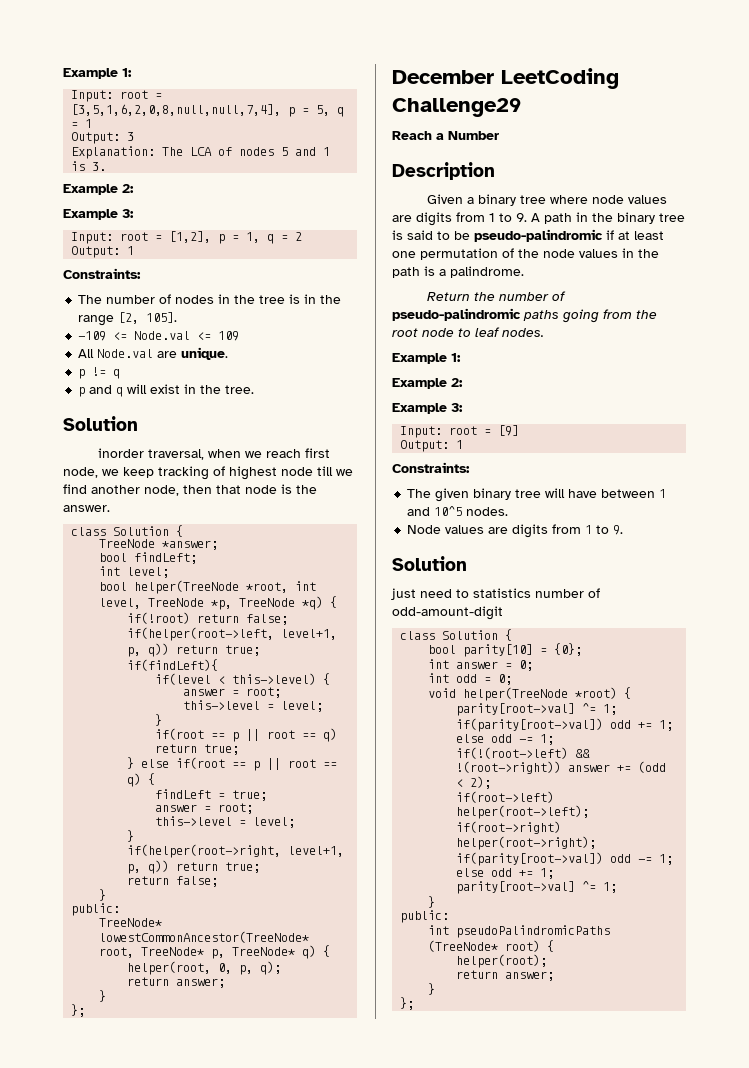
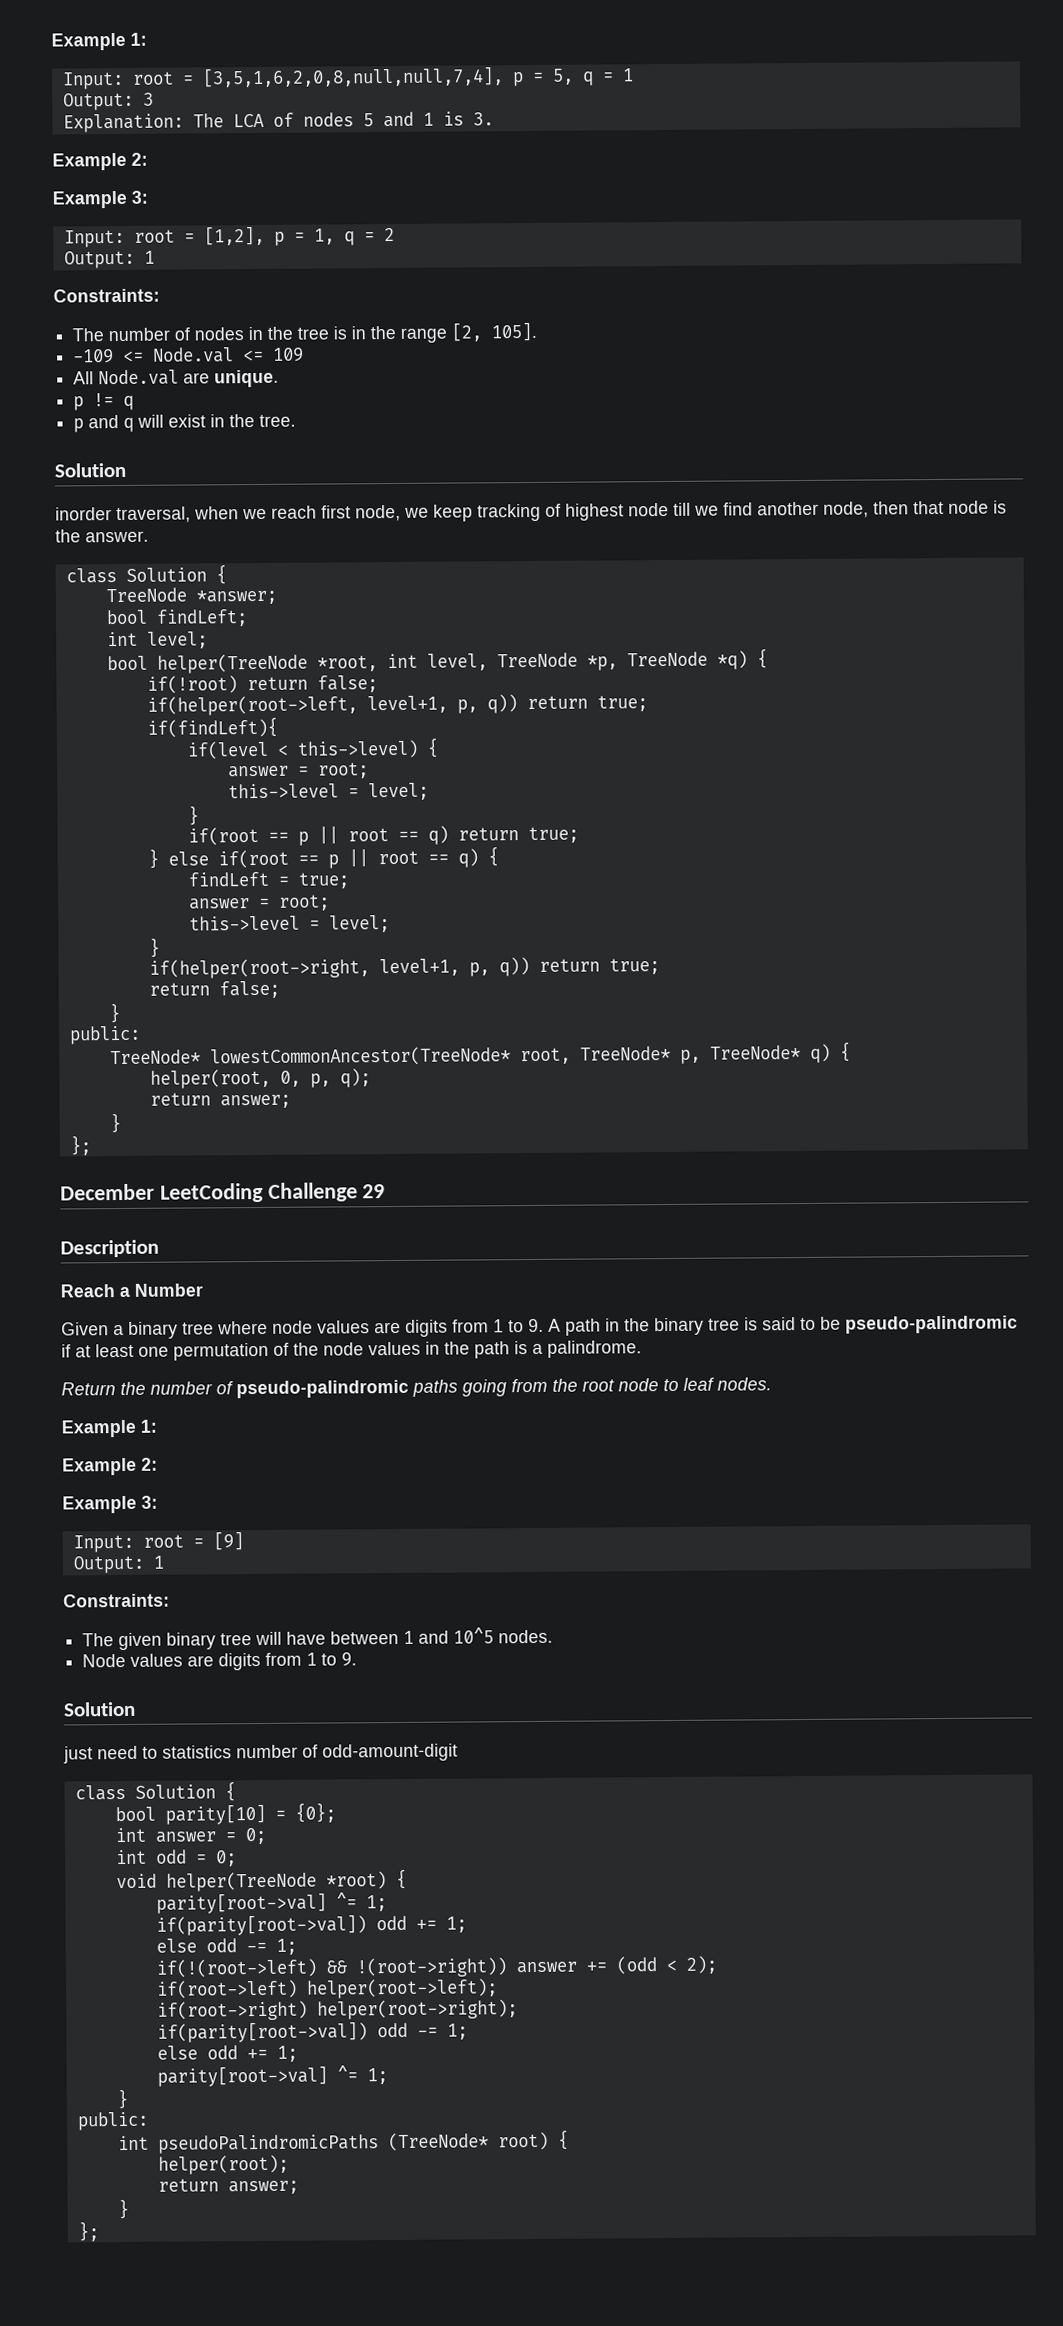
- December LeetCoding Challenge29
+ December LeetCoding Challenge 29
+ Description
- Description

